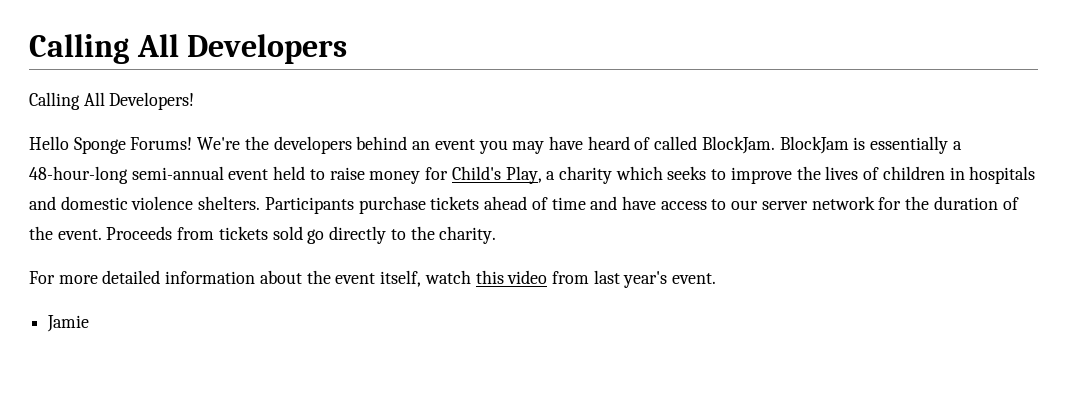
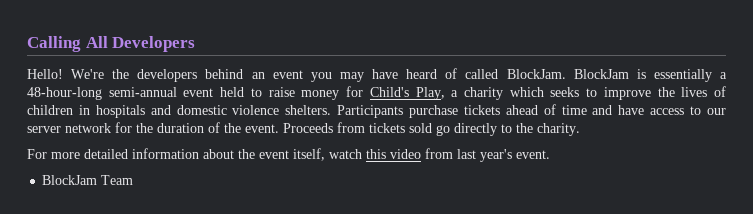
- Calling All Developers!
- Hello Sponge Forums!
+ Hello!
- Jamie
+ BlockJam Team

